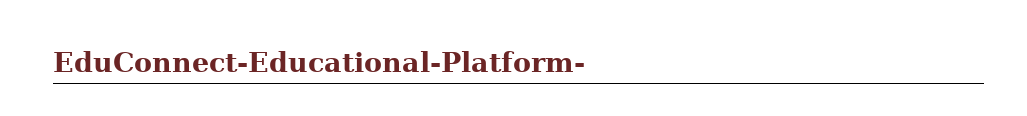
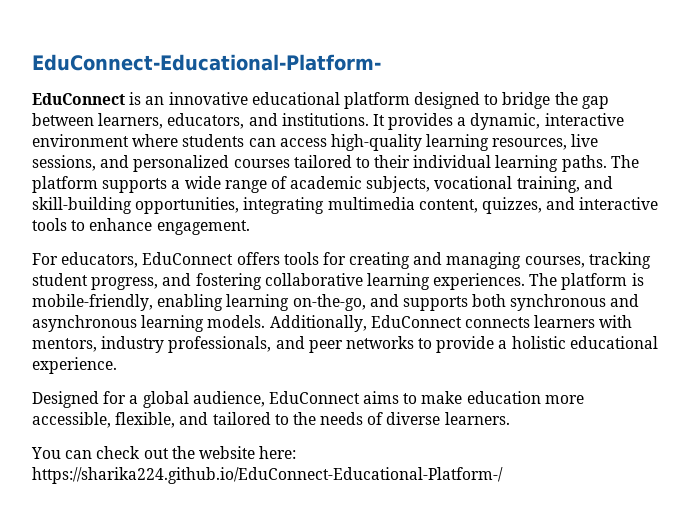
+ EduConnect is an innovative educational platform designed to bridge the gap between learners, educators, and institutions. It provides a dynamic, interactive environment where students can access high-quality learning resources, live sessions, and personalized courses tailored to their individual learning paths. The platform supports a wide range of academic subjects, vocational training, and skill-building opportunities, integrating multimedia content, quizzes, and interactive tools to enhance engagement.
+ For educators, EduConnect offers tools for creating and managing courses, tracking student progress, and fostering collaborative learning experiences. The platform is mobile-friendly, enabling learning on-the-go, and supports both synchronous and asynchronous learning models. Additionally, EduConnect connects learners with mentors, industry professionals, and peer networks to provide a holistic educational experience.
+ Designed for a global audience, EduConnect aims to make education more accessible, flexible, and tailored to the needs of diverse learners.
+ You can check out the website here: https://sharika224.github.io/EduConnect-Educational-Platform-/

